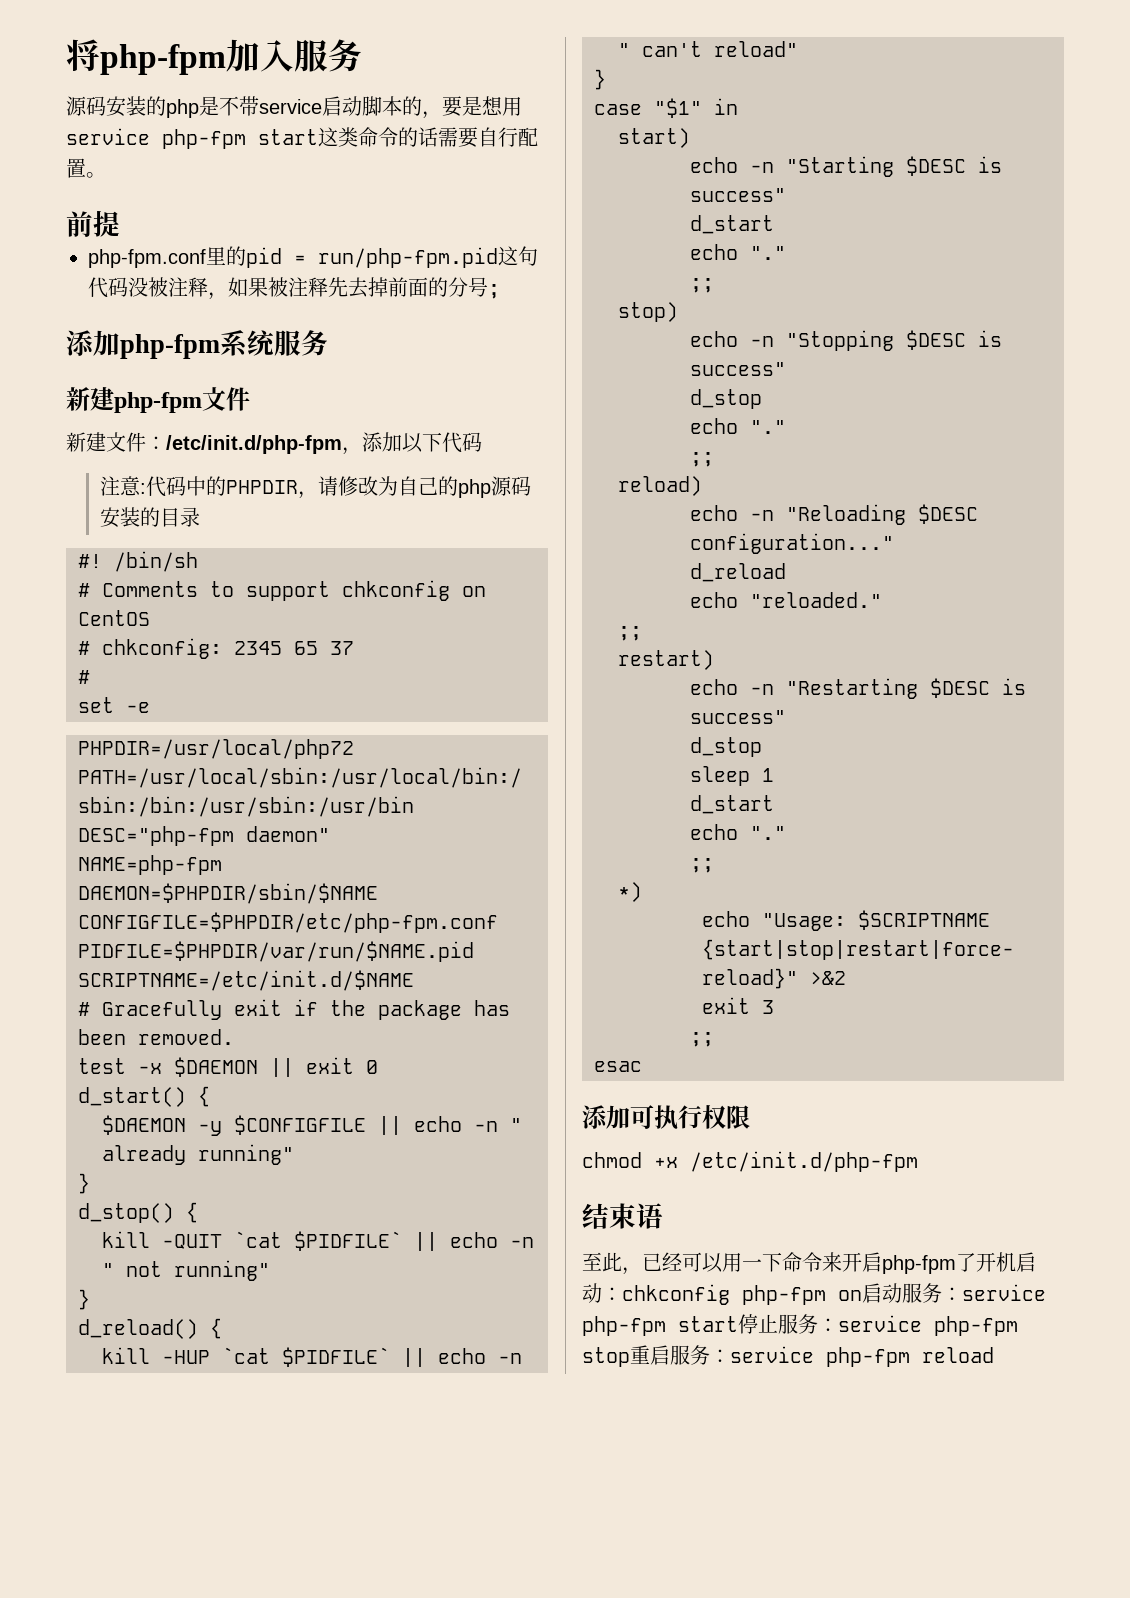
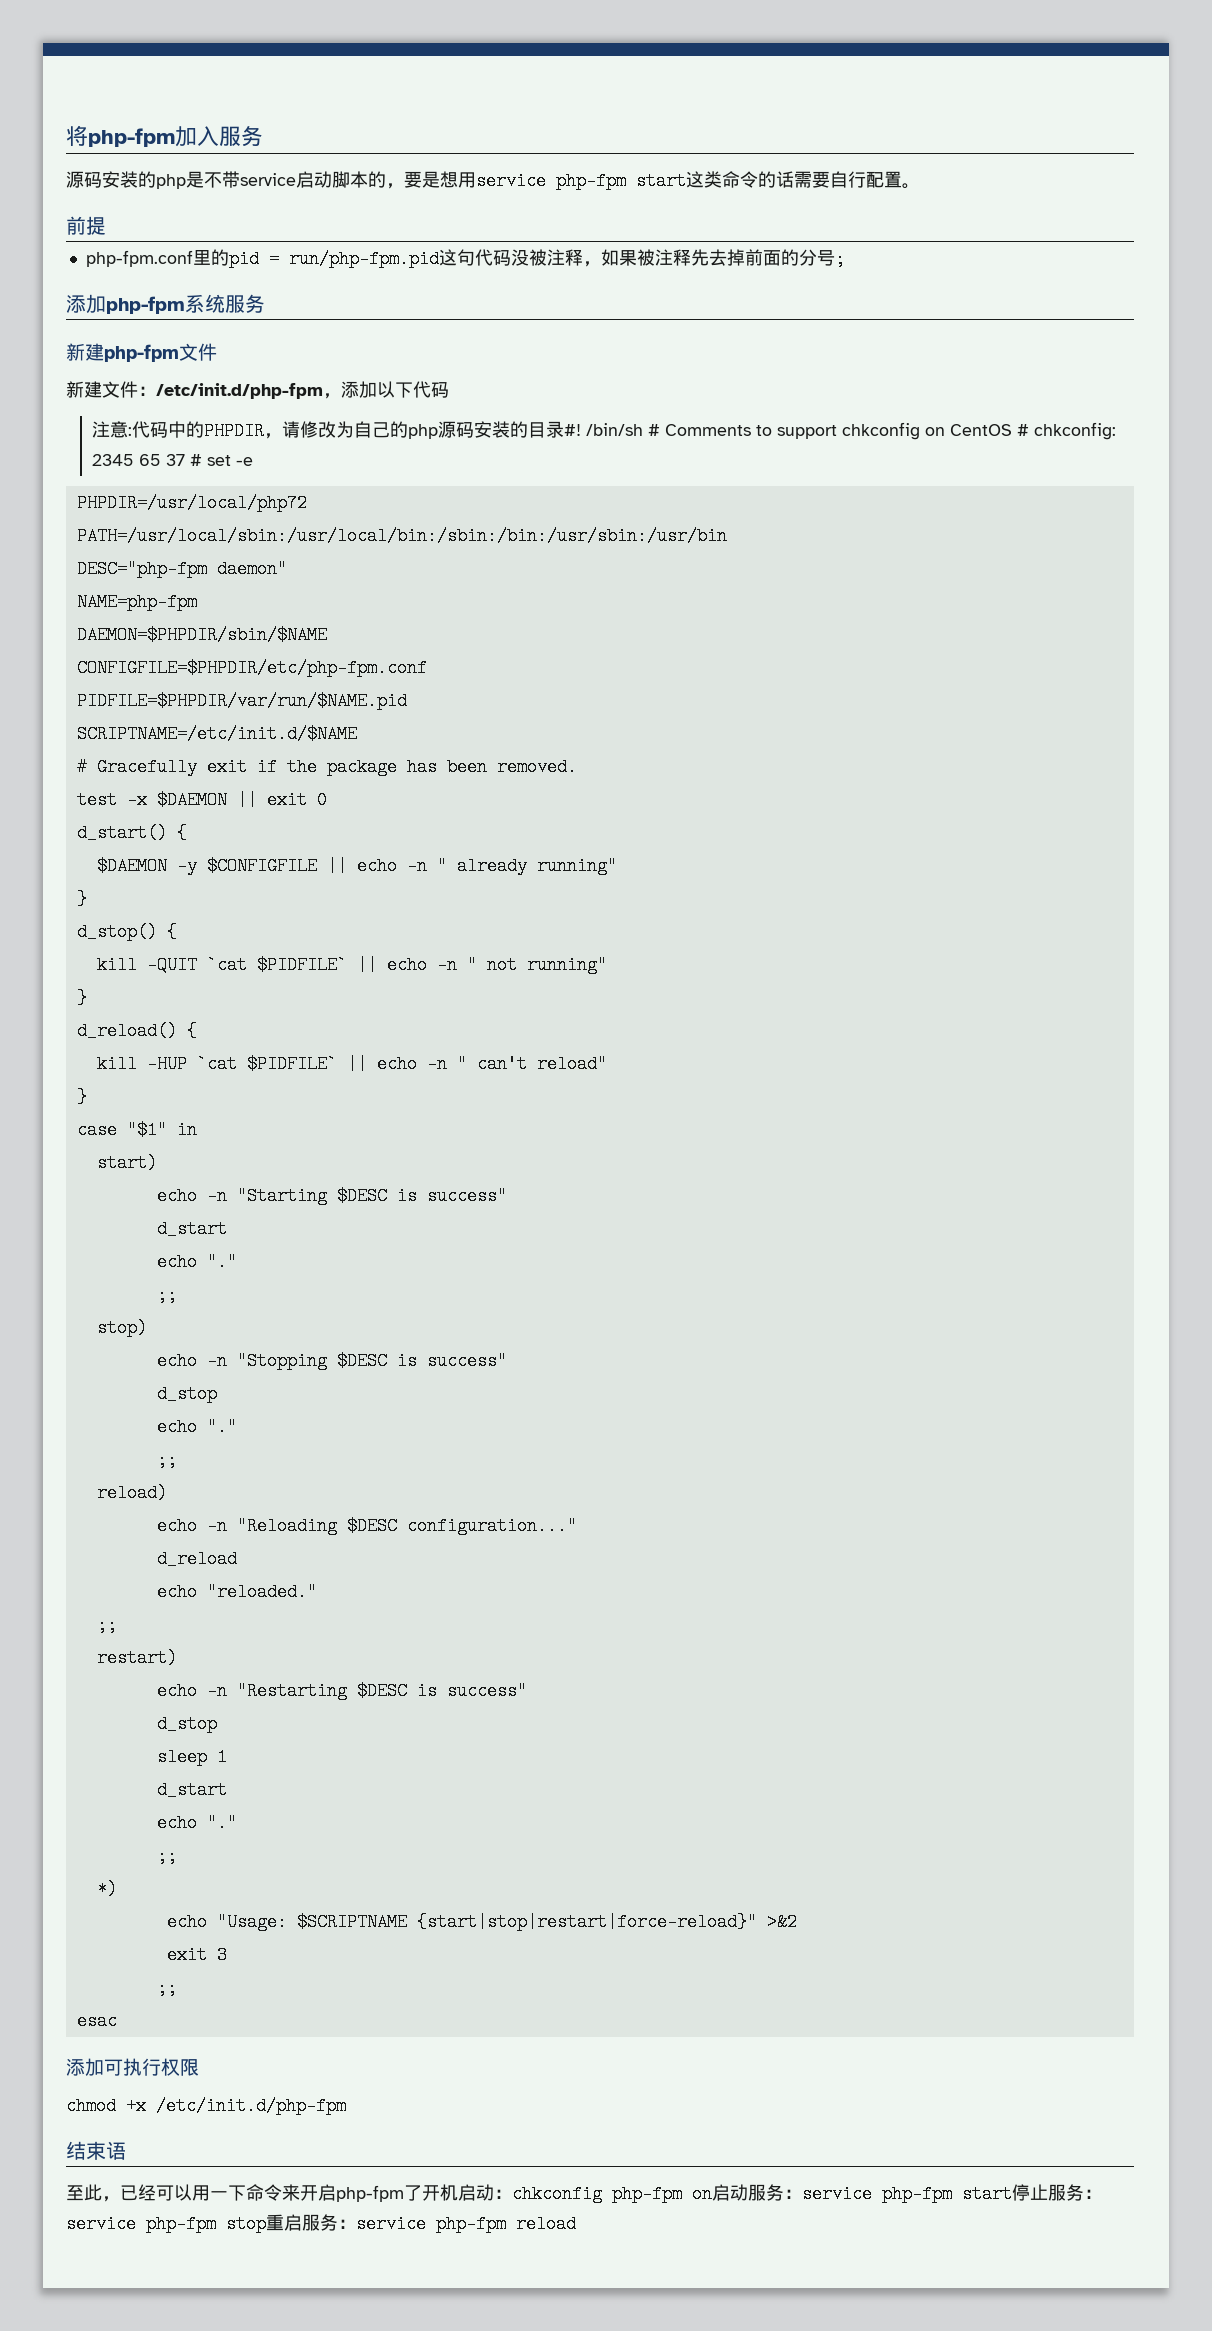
- 注意:代码中的PHPDIR，请修改为自己的php源码安装的目录
- #!
+ 注意:代码中的PHPDIR，请修改为自己的php源码安装的目录#!
- /bin/sh
- # Comments to support chkconfig on CentOS
- # chkconfig: 2345 65 37
- #
- set -e
+ /bin/sh # Comments to support chkconfig on CentOS # chkconfig: 2345 65 37 # set -e

